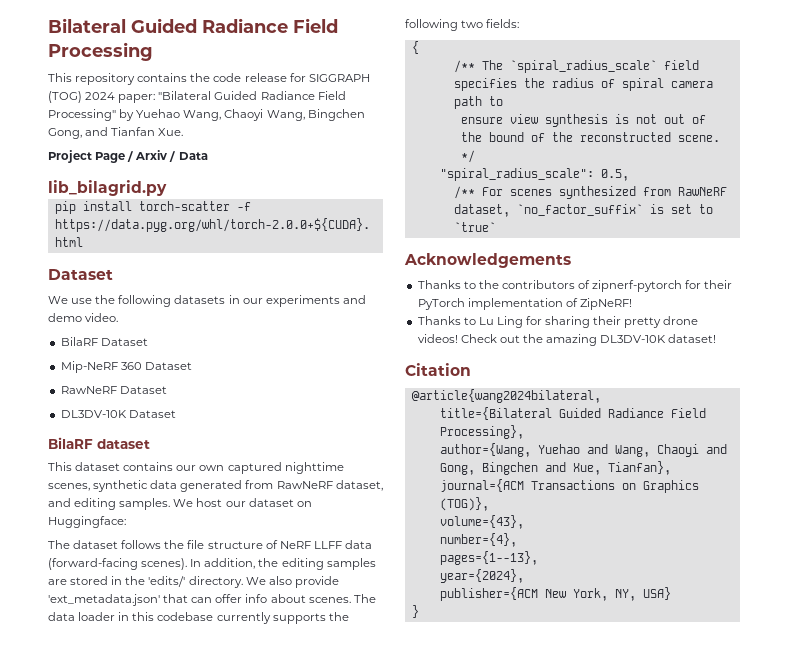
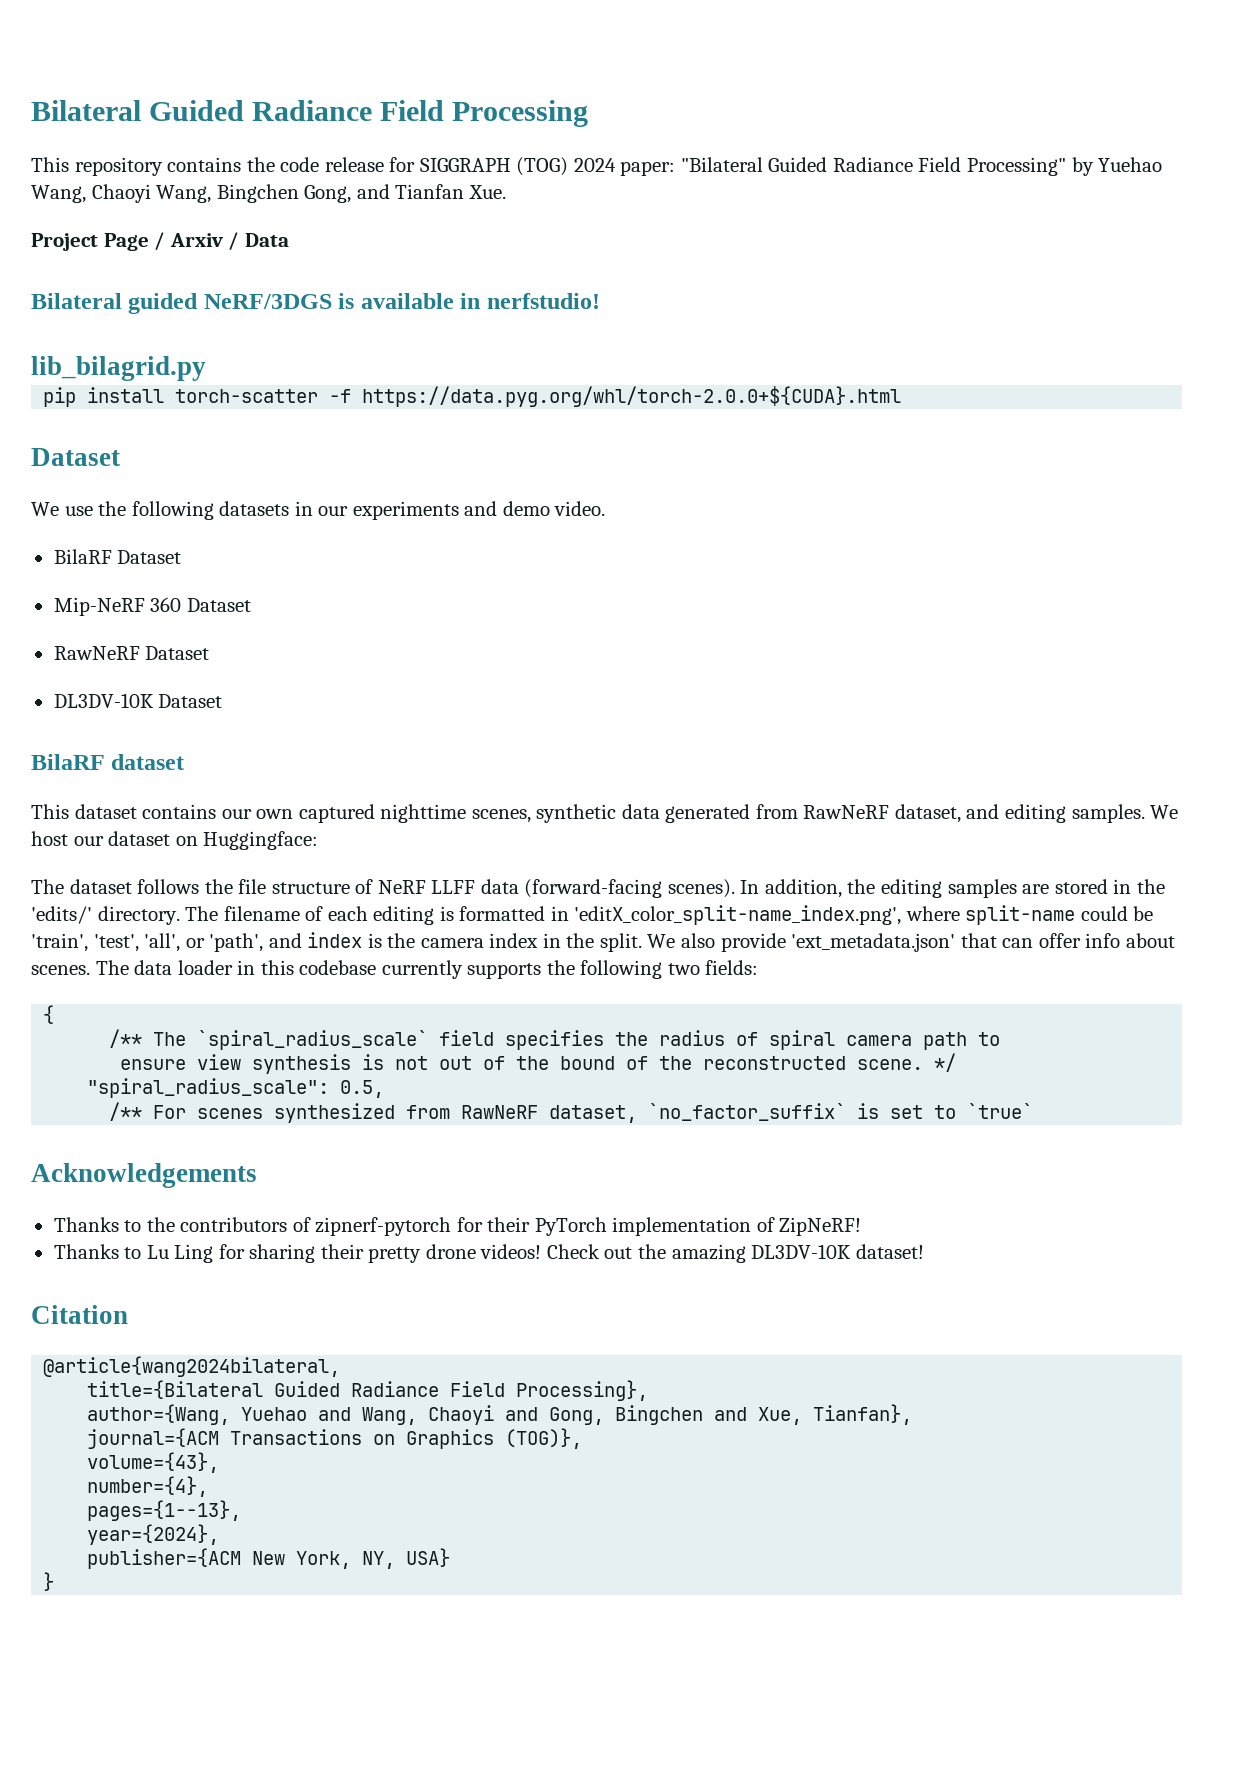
+ Bilateral guided NeRF/3DGS is available in nerfstudio!
+ The filename of each editing is formatted in 'editX_color_split-name_index.png', where split-name could be 'train', 'test', 'all', or 'path', and index is the camera index in the split.

